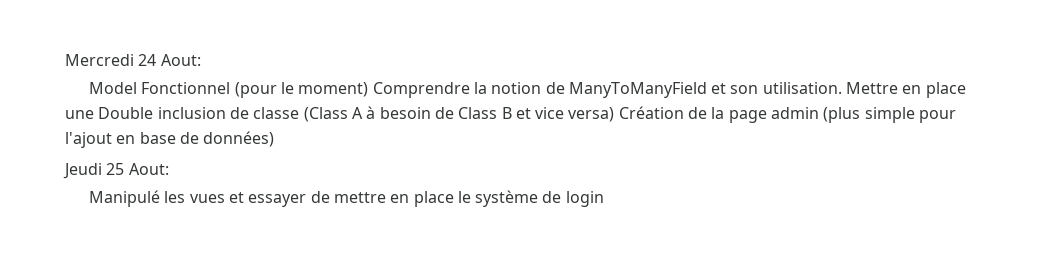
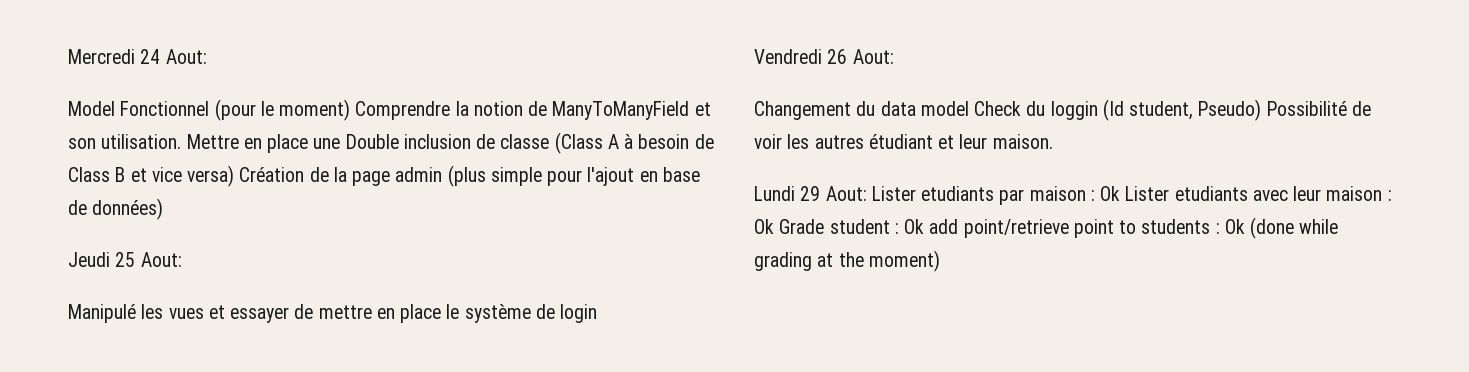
+ Vendredi 26 Aout:
+ Changement du data model Check du loggin (Id student, Pseudo) Possibilité de voir les autres étudiant et leur maison.
+ Lundi 29 Aout: Lister etudiants par maison : Ok Lister etudiants avec leur maison : Ok Grade student : Ok add point/retrieve point to students : Ok (done while grading at the moment)

